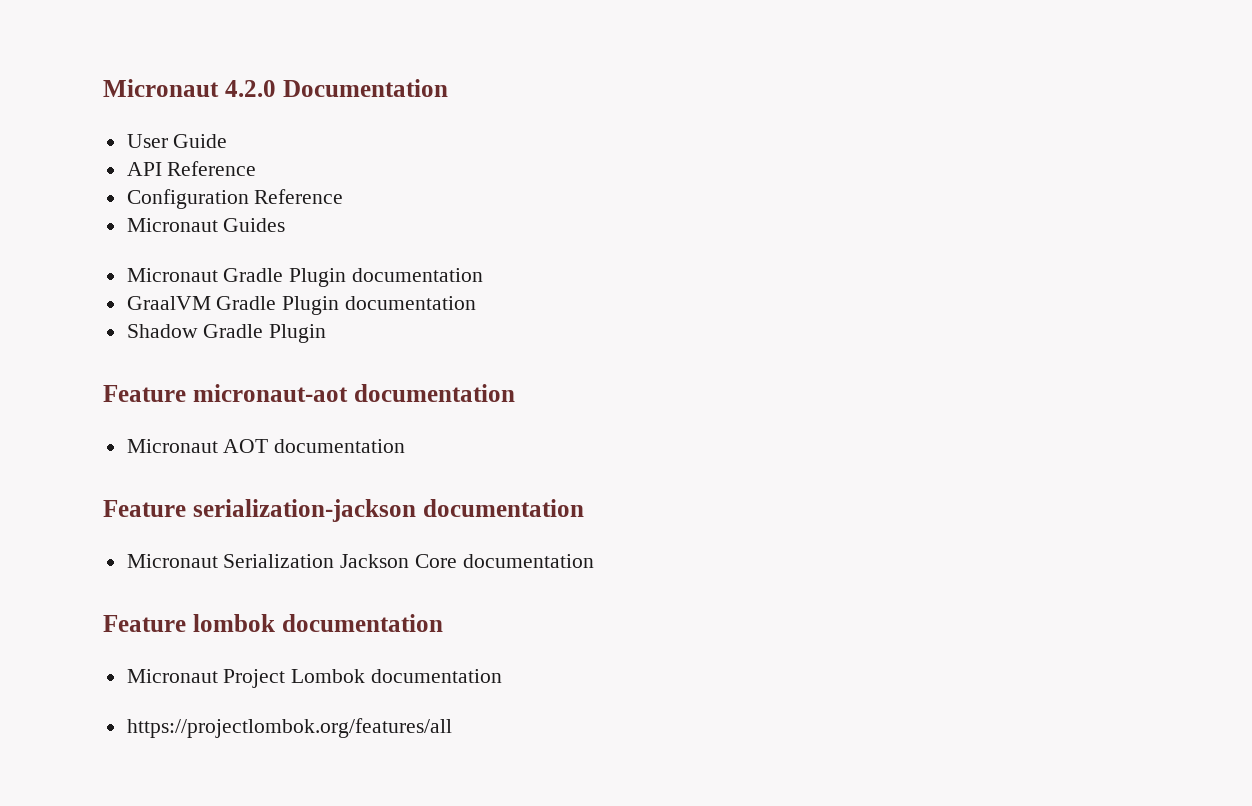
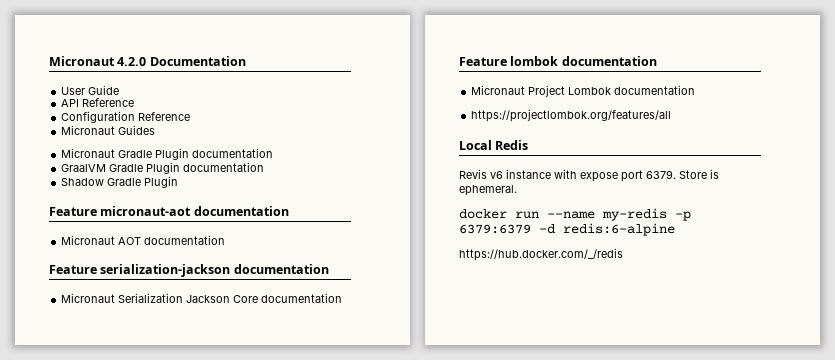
+ Local Redis
+ Revis v6 instance with expose port 6379. Store is ephemeral.
+ docker run --name my-redis -p 6379:6379 -d redis:6-alpine
+ https://hub.docker.com/_/redis

